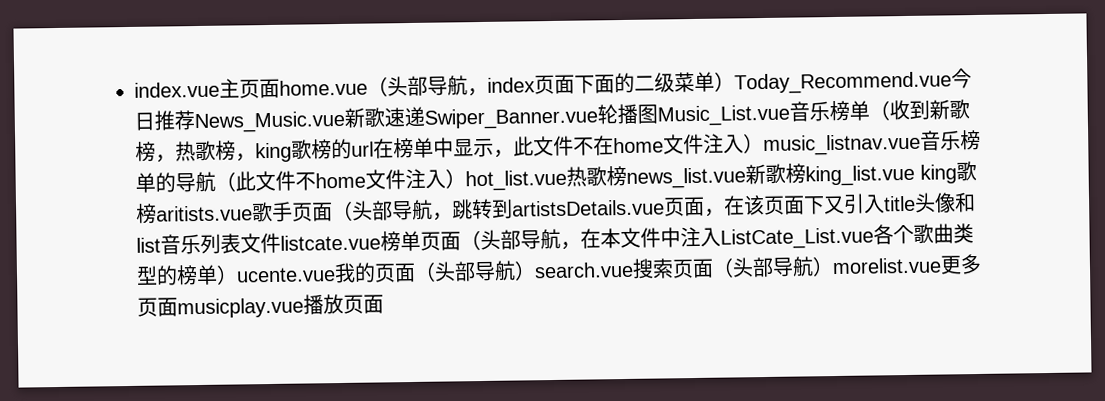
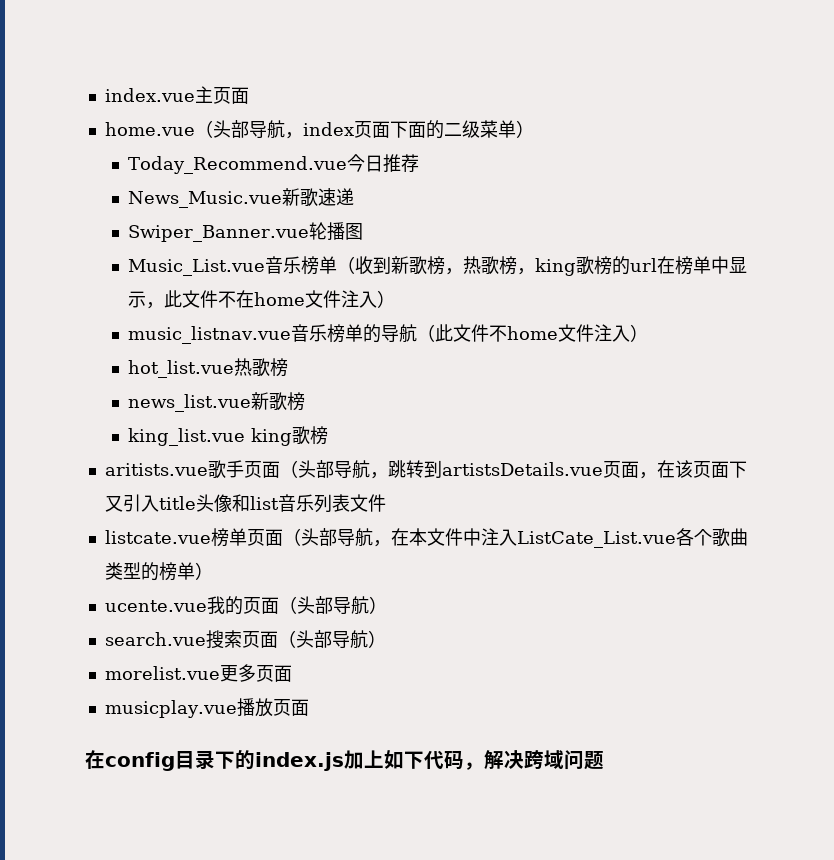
- index.vue主页面home.vue（头部导航，index页面下面的二级菜单）Today_Recommend.vue今日推荐News_Music.vue新歌速递Swiper_Banner.vue轮播图Music_List.vue音乐榜单（收到新歌榜，热歌榜，king歌榜的url在榜单中显示，此文件不在home文件注入）music_listnav.vue音乐榜单的导航（此文件不home文件注入）hot_list.vue热歌榜news_list.vue新歌榜king_list.vue king歌榜aritists.vue歌手页面（头部导航，跳转到artistsDetails.vue页面，在该页面下又引入title头像和list音乐列表文件listcate.vue榜单页面（头部导航，在本文件中注入ListCate_List.vue各个歌曲类型的榜单）ucente.vue我的页面（头部导航）search.vue搜索页面（头部导航）morelist.vue更多页面musicplay.vue播放页面
+ index.vue主页面
+ home.vue（头部导航，index页面下面的二级菜单）
+ Today_Recommend.vue今日推荐
+ News_Music.vue新歌速递
+ Swiper_Banner.vue轮播图
+ Music_List.vue音乐榜单（收到新歌榜，热歌榜，king歌榜的url在榜单中显示，此文件不在home文件注入）
+ music_listnav.vue音乐榜单的导航（此文件不home文件注入）
+ hot_list.vue热歌榜
+ news_list.vue新歌榜
+ king_list.vue king歌榜
+ aritists.vue歌手页面（头部导航，跳转到artistsDetails.vue页面，在该页面下又引入title头像和list音乐列表文件
+ listcate.vue榜单页面（头部导航，在本文件中注入ListCate_List.vue各个歌曲类型的榜单）
+ ucente.vue我的页面（头部导航）
+ search.vue搜索页面（头部导航）
+ morelist.vue更多页面
+ musicplay.vue播放页面
+ 在config目录下的index.js加上如下代码，解决跨域问题

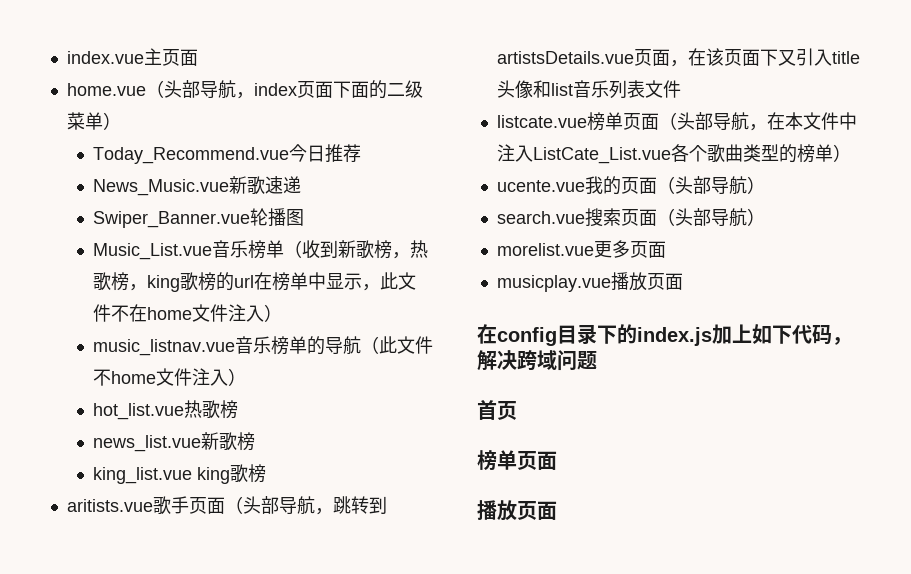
+ 首页
+ 榜单页面
+ 播放页面

